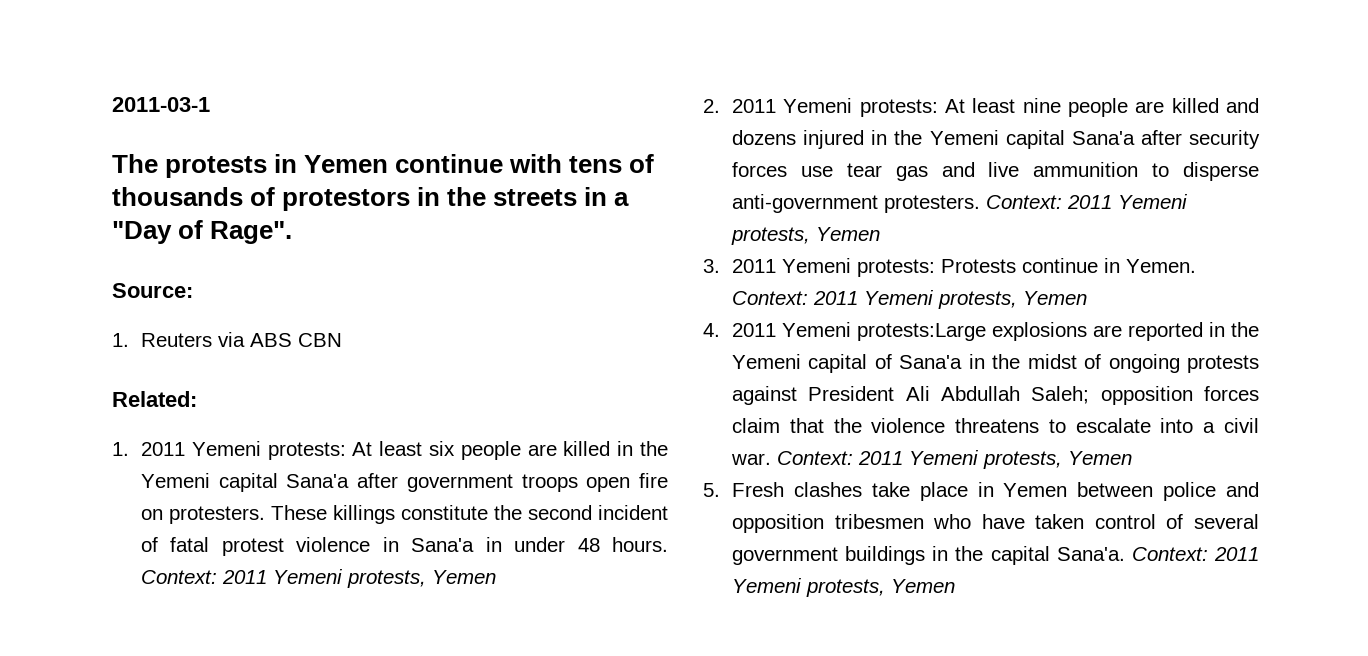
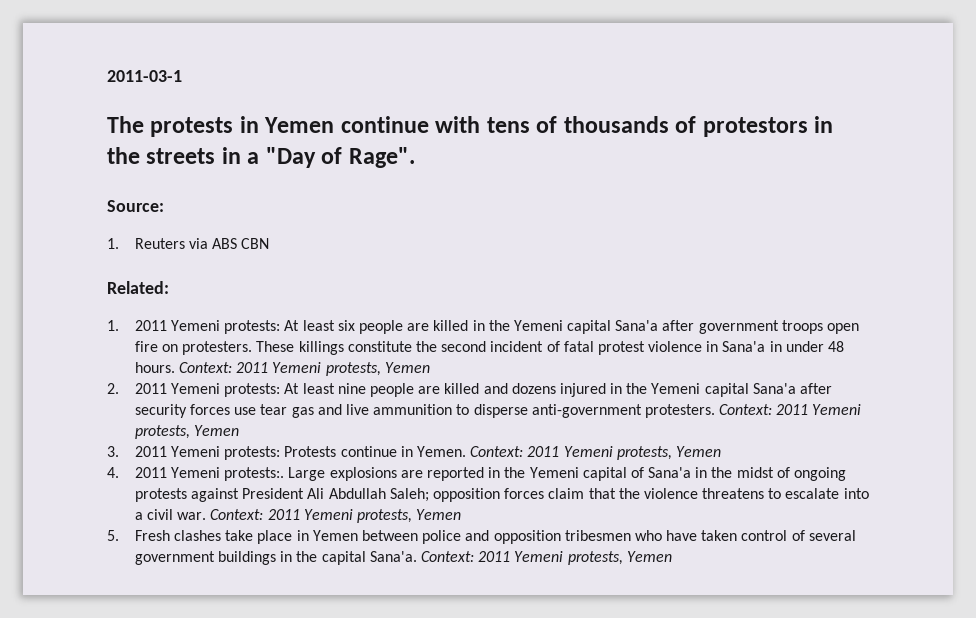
- 4. 2011 Yemeni protests:Large explosions are reported in the Yemeni capital of Sana'a in the midst of ongoing protests against President Ali Abdullah Saleh; opposition forces claim that the violence threatens to escalate into a civil war.
+ 4. 2011 Yemeni protests:. Large explosions are reported in the Yemeni capital of Sana'a in the midst of ongoing protests against President Ali Abdullah Saleh; opposition forces claim that the violence threatens to escalate into a civil war.

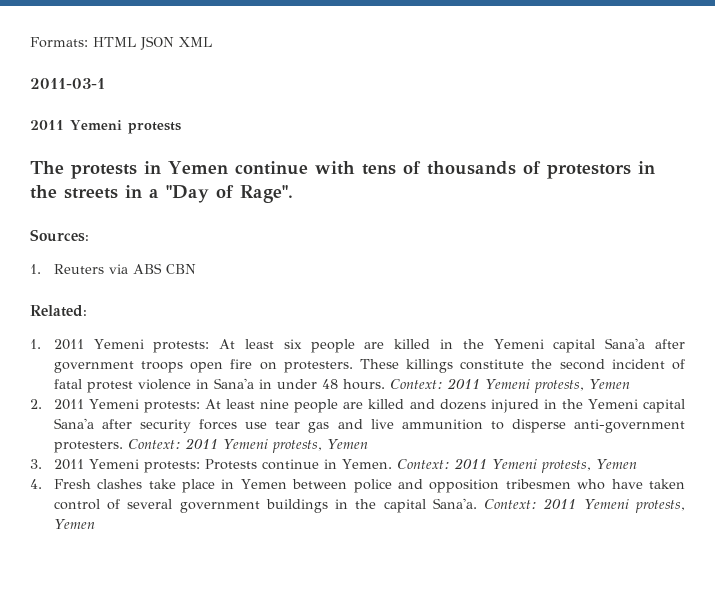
+ Formats: HTML JSON XML
  2011-03-1
+ 2011 Yemeni protests
- Source:
+ Sources:
- 4. 2011 Yemeni protests:. Large explosions are reported in the Yemeni capital of Sana'a in the midst of ongoing protests against President Ali Abdullah Saleh; opposition forces claim that the violence threatens to escalate into a civil war. Context: 2011 Yemeni protests, Yemen
- 5. Fresh clashes take place in Yemen between police and opposition tribesmen who have taken control of several government buildings in the capital Sana'a.
+ 4. Fresh clashes take place in Yemen between police and opposition tribesmen who have taken control of several government buildings in the capital Sana'a.

